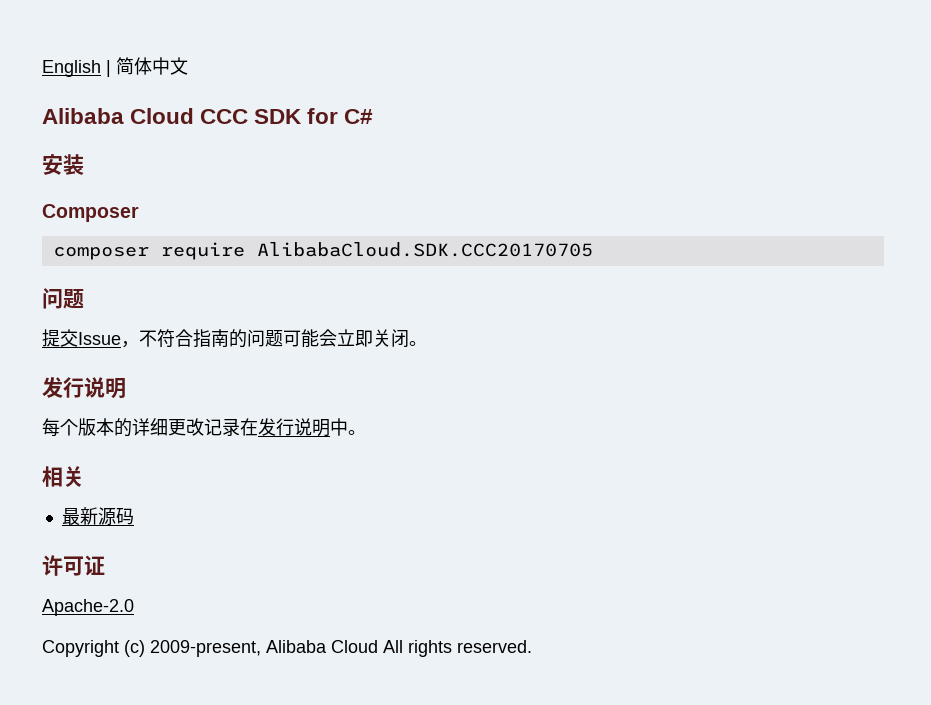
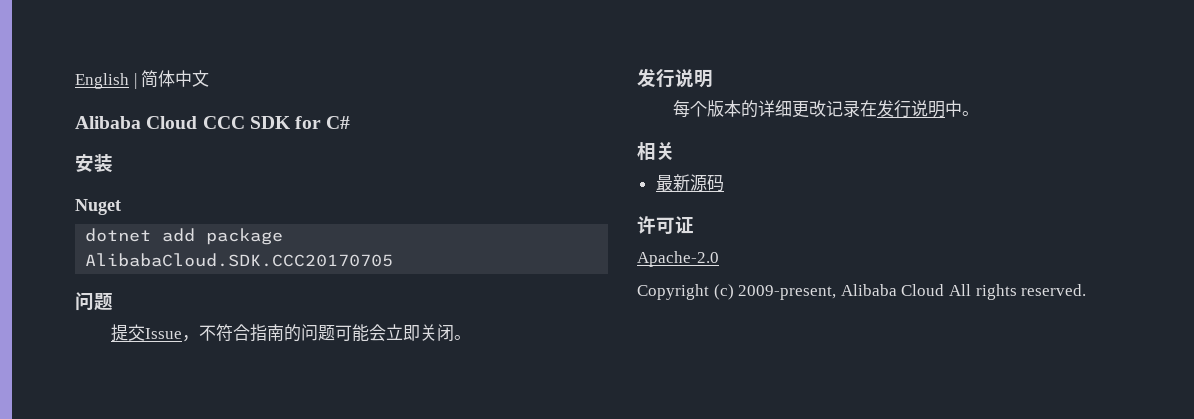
- Composer
- composer require AlibabaCloud.SDK.CCC20170705
+ Nuget
+ dotnet add package AlibabaCloud.SDK.CCC20170705

